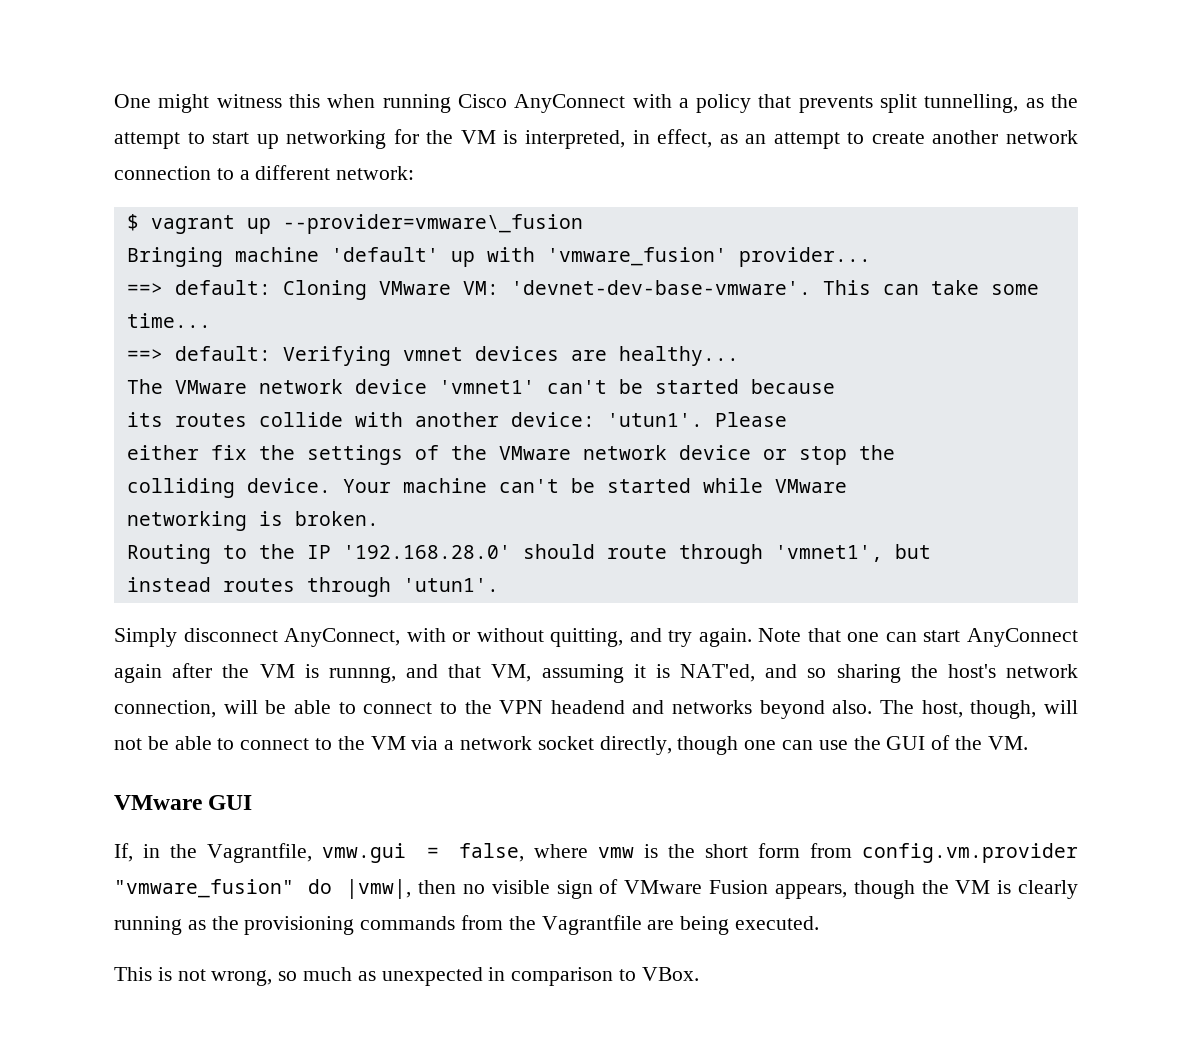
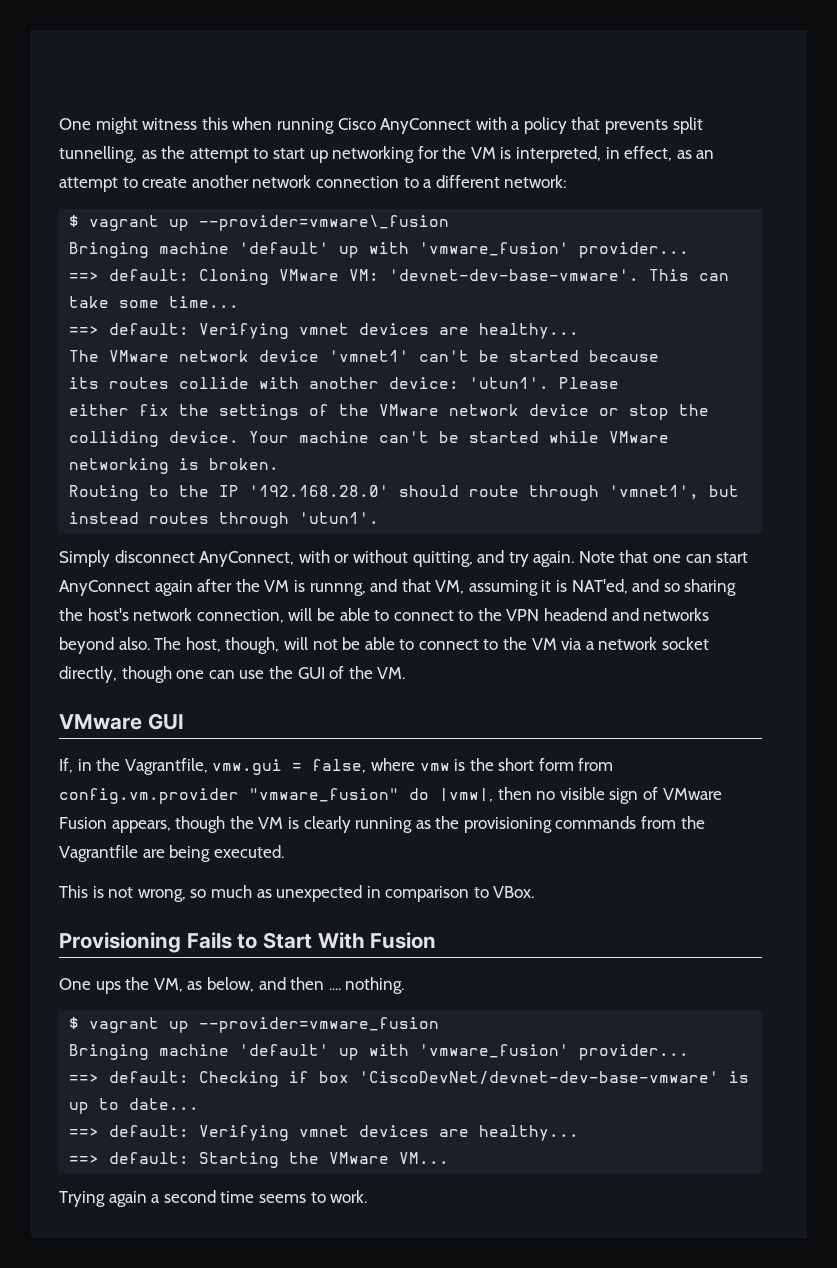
+ Provisioning Fails to Start With Fusion
+ One ups the VM, as below, and then .... nothing.
+ $ vagrant up --provider=vmware_fusion
+ Bringing machine 'default' up with 'vmware_fusion' provider...
+ ==> default: Checking if box 'CiscoDevNet/devnet-dev-base-vmware' is up to date...
+ ==> default: Verifying vmnet devices are healthy...
+ ==> default: Starting the VMware VM...
+ Trying again a second time seems to work.

